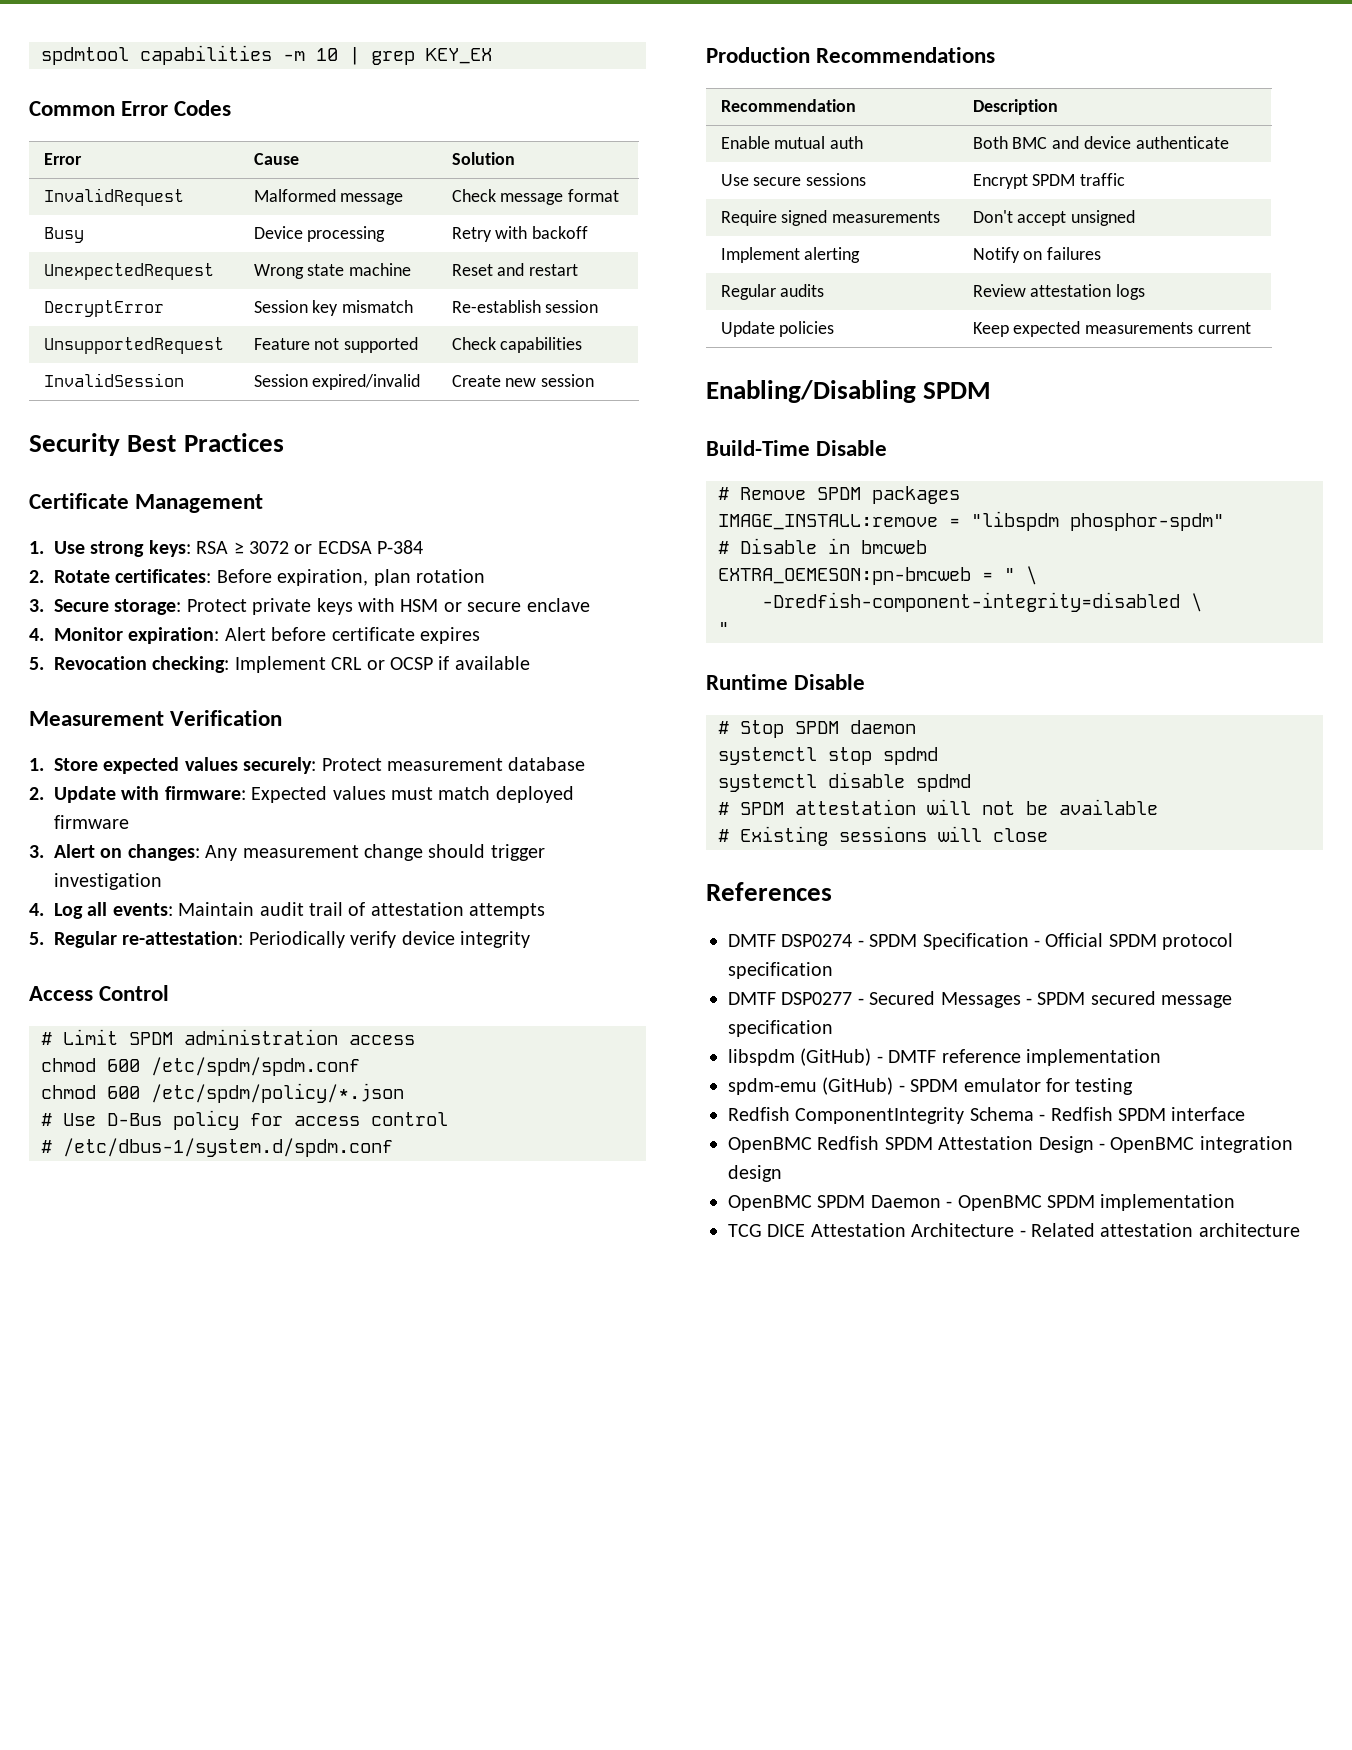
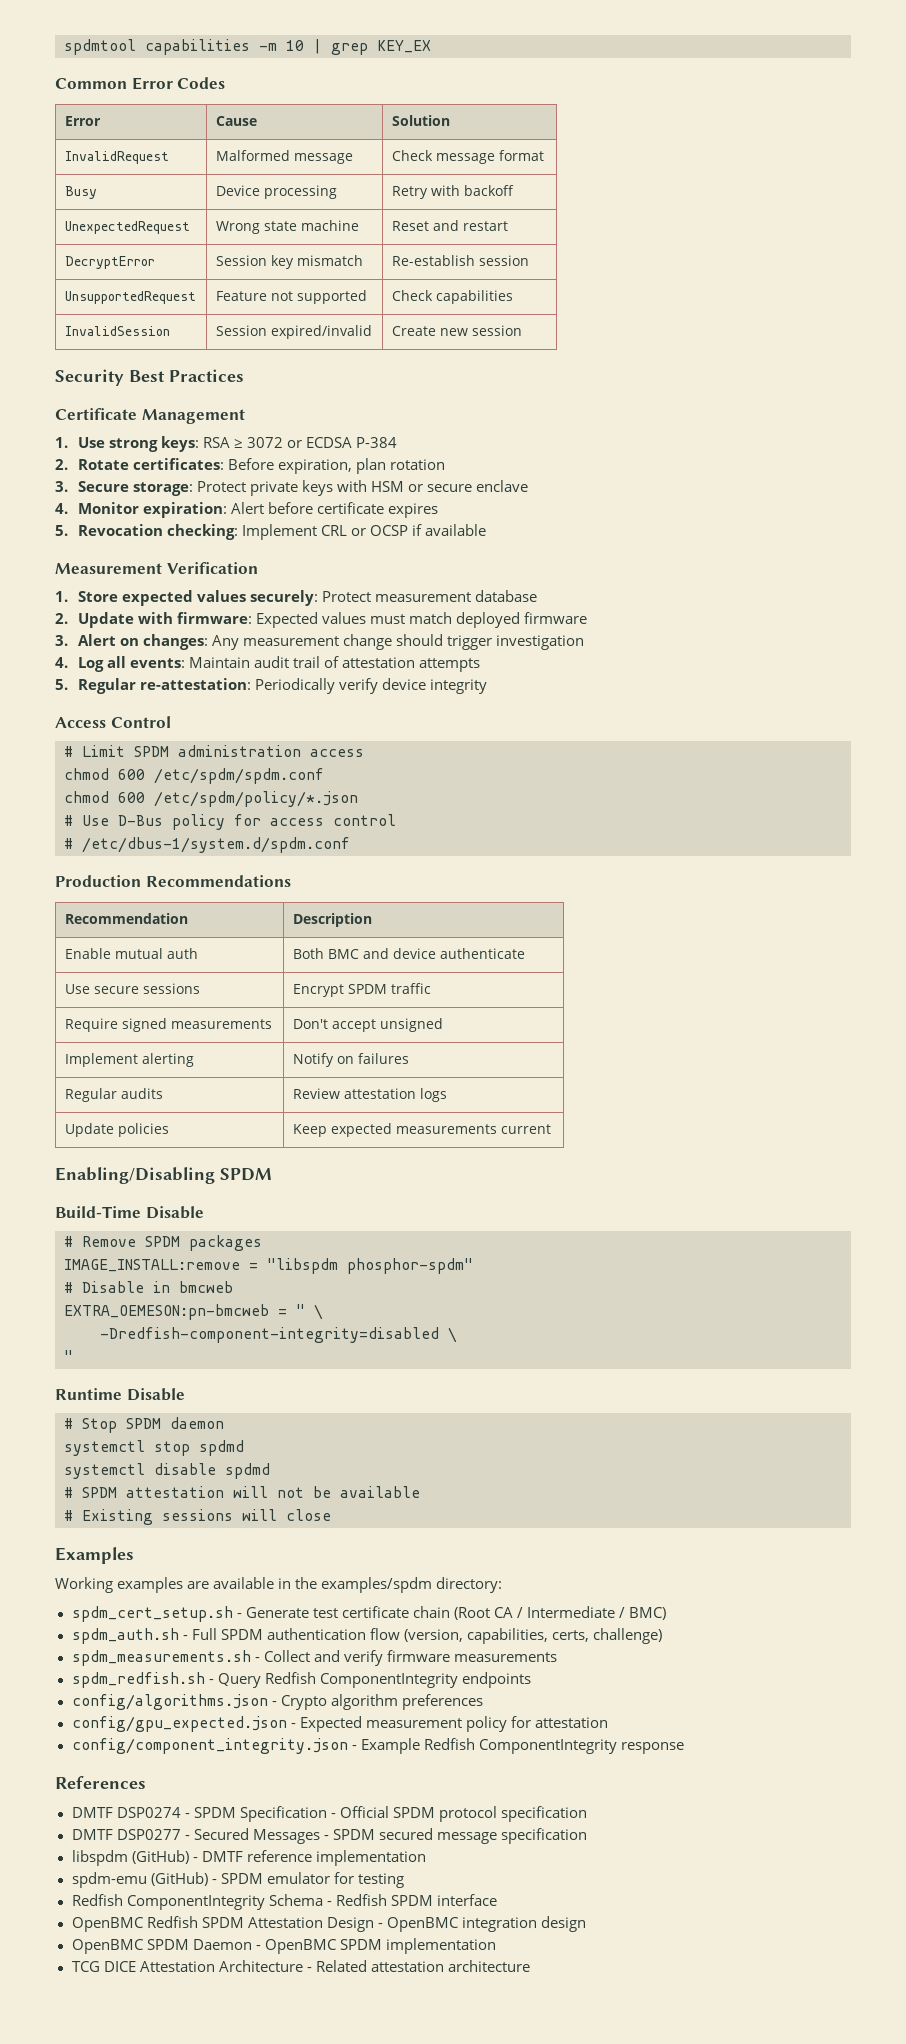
+ Examples
+ Working examples are available in the examples/spdm directory:
+ spdm_cert_setup.sh - Generate test certificate chain (Root CA / Intermediate / BMC)
+ spdm_auth.sh - Full SPDM authentication flow (version, capabilities, certs, challenge)
+ spdm_measurements.sh - Collect and verify firmware measurements
+ spdm_redfish.sh - Query Redfish ComponentIntegrity endpoints
+ config/algorithms.json - Crypto algorithm preferences
+ config/gpu_expected.json - Expected measurement policy for attestation
+ config/component_integrity.json - Example Redfish ComponentIntegrity response

